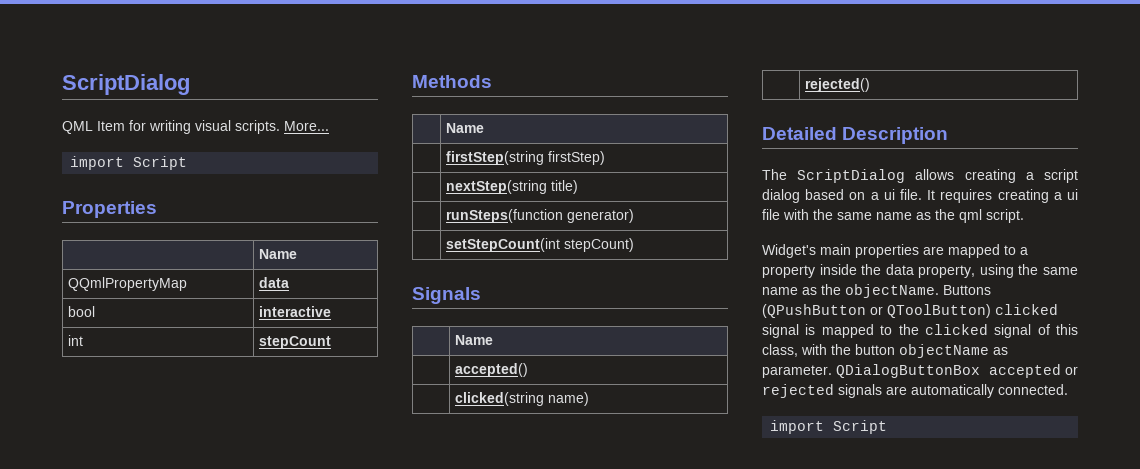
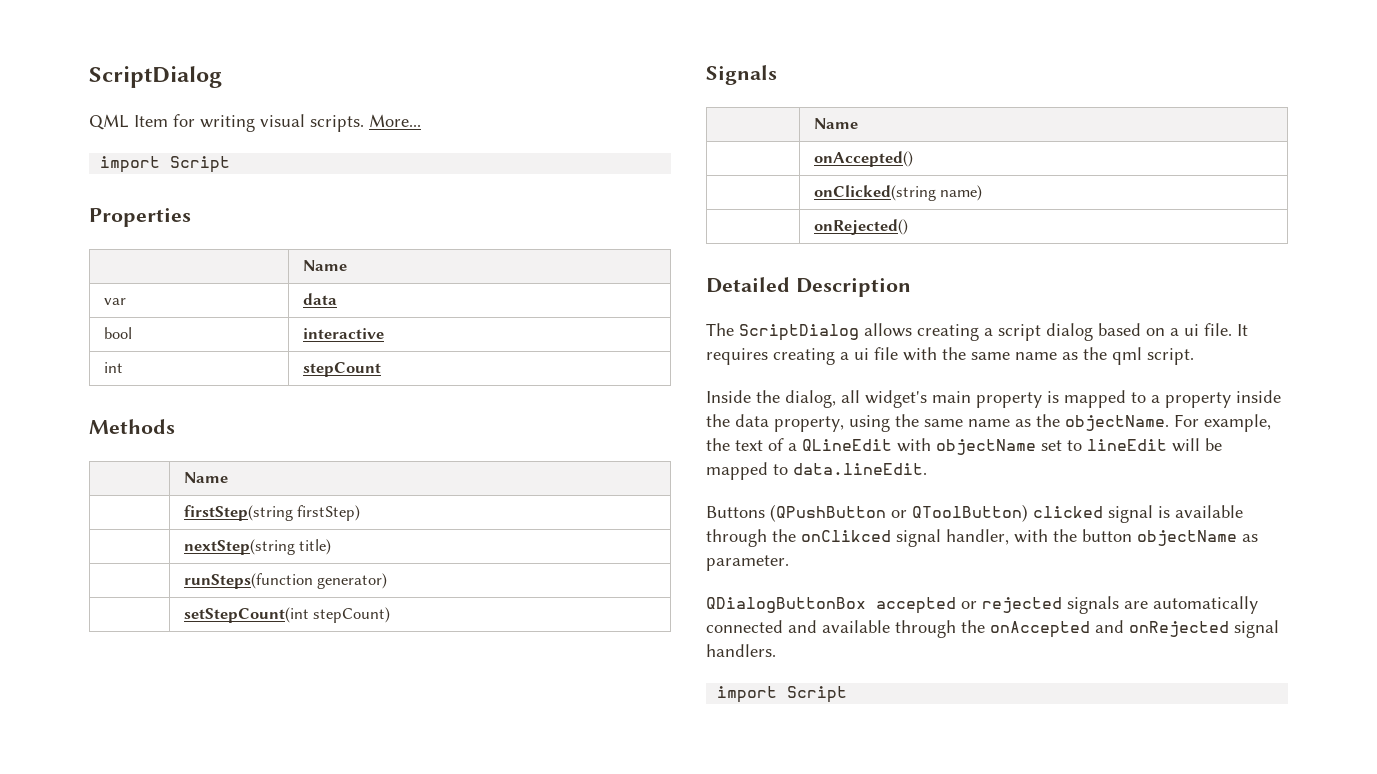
- QQmlPropertyMap | data
+ var | data
- | accepted()
- | clicked(string name)
+ | onAccepted()
+ | onClicked(string name)
- | rejected()
+ | onRejected()
- Widget's main properties are mapped to a property inside the data property, using the same name as the objectName. Buttons (QPushButton or QToolButton) clicked signal is mapped to the clicked signal of this class, with the button objectName as parameter. QDialogButtonBox accepted or rejected signals are automatically connected.
+ Inside the dialog, all widget's main property is mapped to a property inside the data property, using the same name as the objectName. For example, the text of a QLineEdit with objectName set to lineEdit will be mapped to data.lineEdit.
+ Buttons (QPushButton or QToolButton) clicked signal is available through the onClikced signal handler, with the button objectName as parameter.
+ QDialogButtonBox accepted or rejected signals are automatically connected and available through the onAccepted and onRejected signal handlers.

